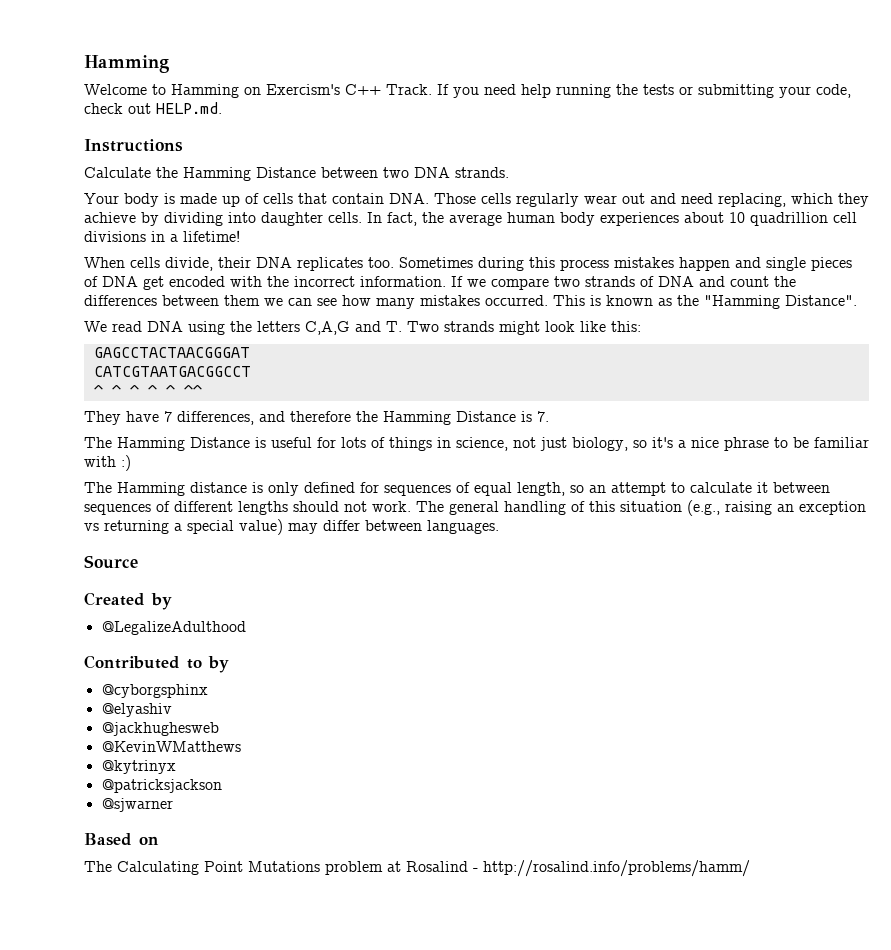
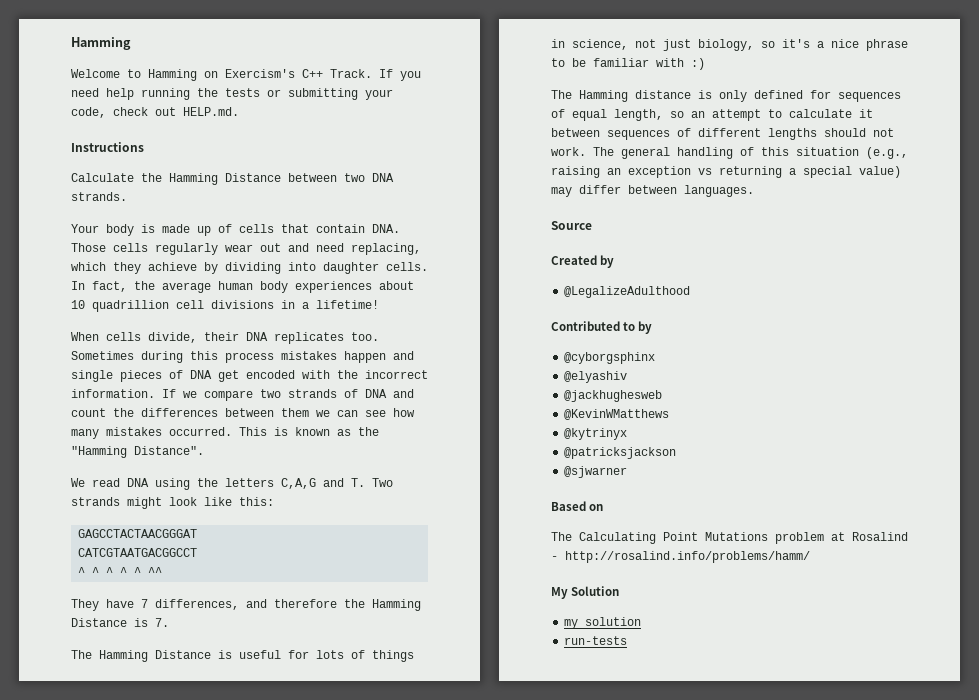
+ My Solution
+ my solution
+ run-tests

